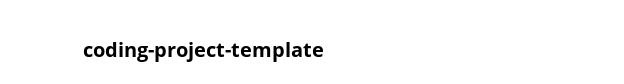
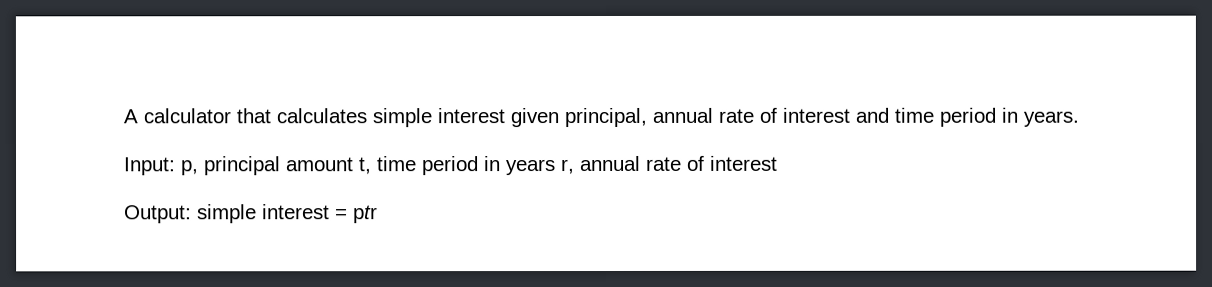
- coding-project-template
+ A calculator that calculates simple interest given principal, annual rate of interest and time period in years.
+ Input: p, principal amount t, time period in years r, annual rate of interest
+ Output: simple interest = ptr

